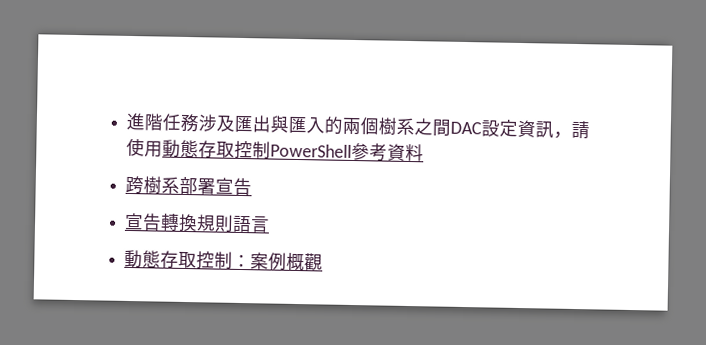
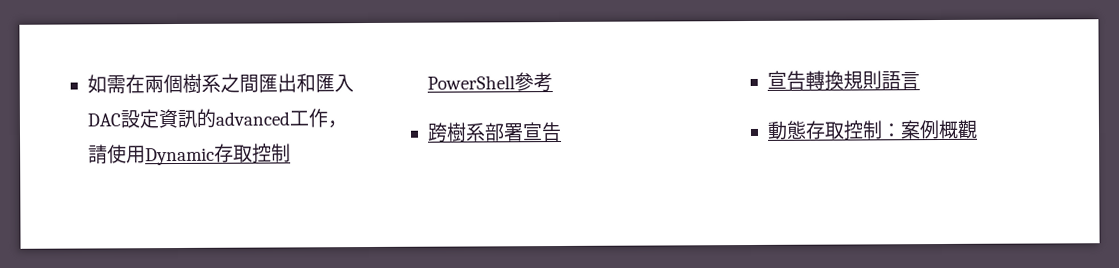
- 進階任務涉及匯出與匯入的兩個樹系之間DAC設定資訊，請使用動態存取控制PowerShell參考資料
+ 如需在兩個樹系之間匯出和匯入DAC設定資訊的advanced工作，請使用Dynamic存取控制PowerShell參考

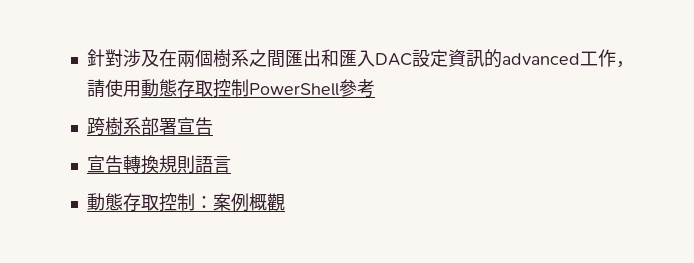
- 如需在兩個樹系之間匯出和匯入DAC設定資訊的advanced工作，請使用Dynamic存取控制PowerShell參考
+ 針對涉及在兩個樹系之間匯出和匯入DAC設定資訊的advanced工作，請使用動態存取控制PowerShell參考

